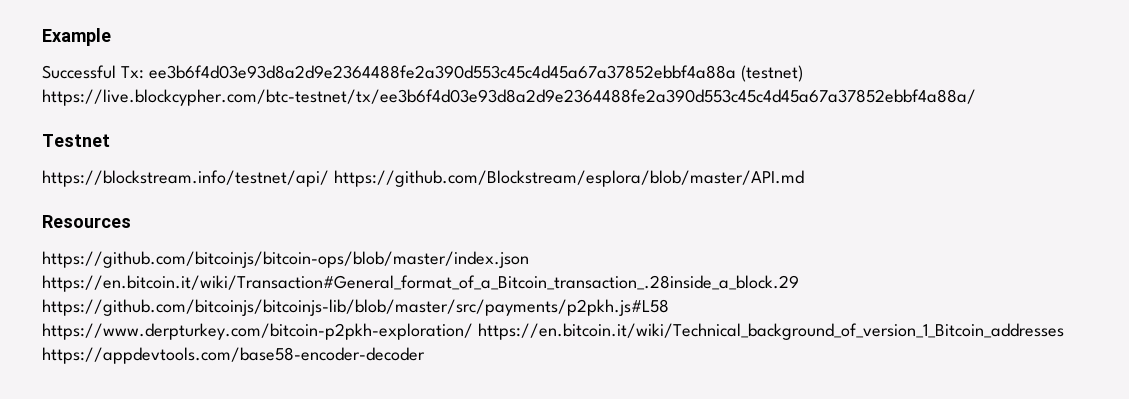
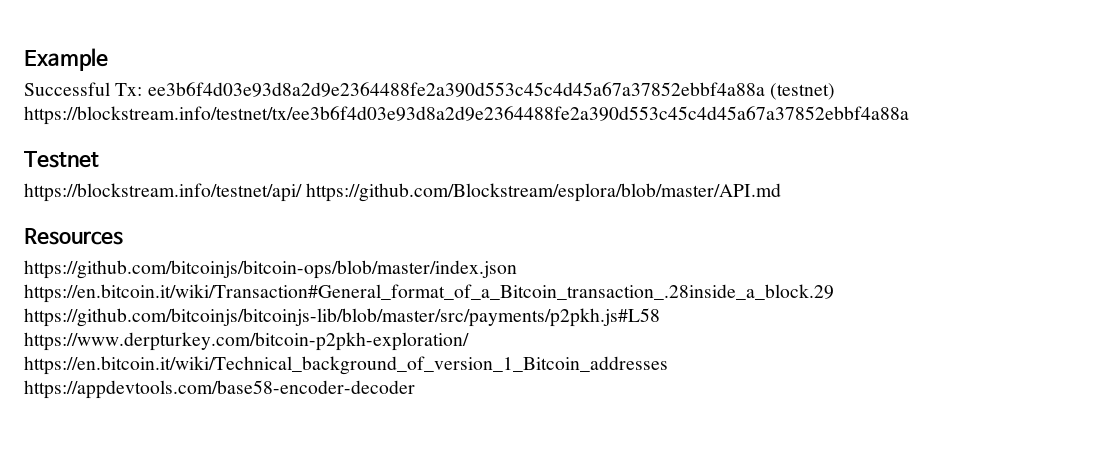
- Successful Tx: ee3b6f4d03e93d8a2d9e2364488fe2a390d553c45c4d45a67a37852ebbf4a88a (testnet) https://live.blockcypher.com/btc-testnet/tx/ee3b6f4d03e93d8a2d9e2364488fe2a390d553c45c4d45a67a37852ebbf4a88a/
+ Successful Tx: ee3b6f4d03e93d8a2d9e2364488fe2a390d553c45c4d45a67a37852ebbf4a88a (testnet) https://blockstream.info/testnet/tx/ee3b6f4d03e93d8a2d9e2364488fe2a390d553c45c4d45a67a37852ebbf4a88a

